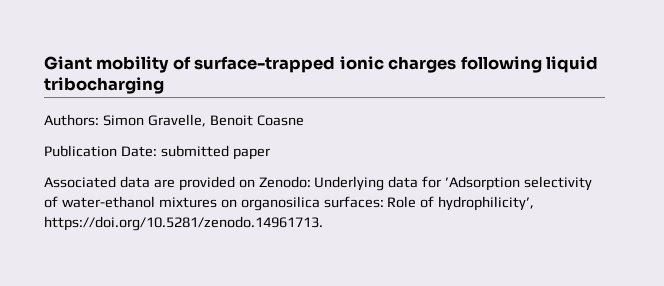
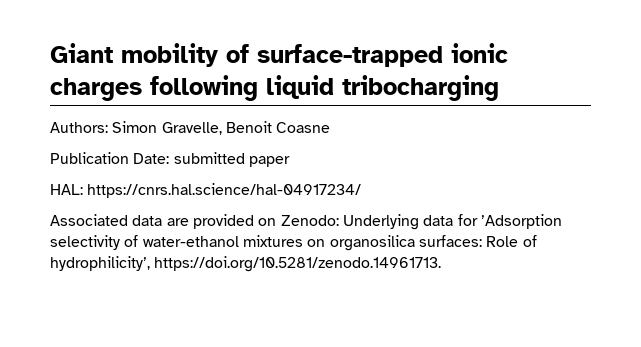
+ HAL: https://cnrs.hal.science/hal-04917234/

